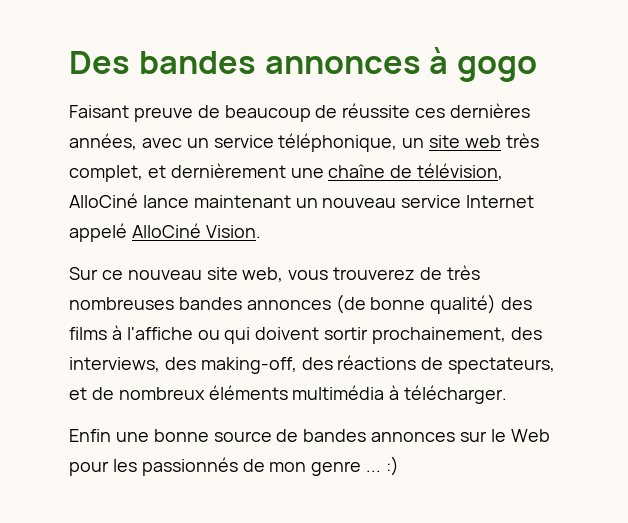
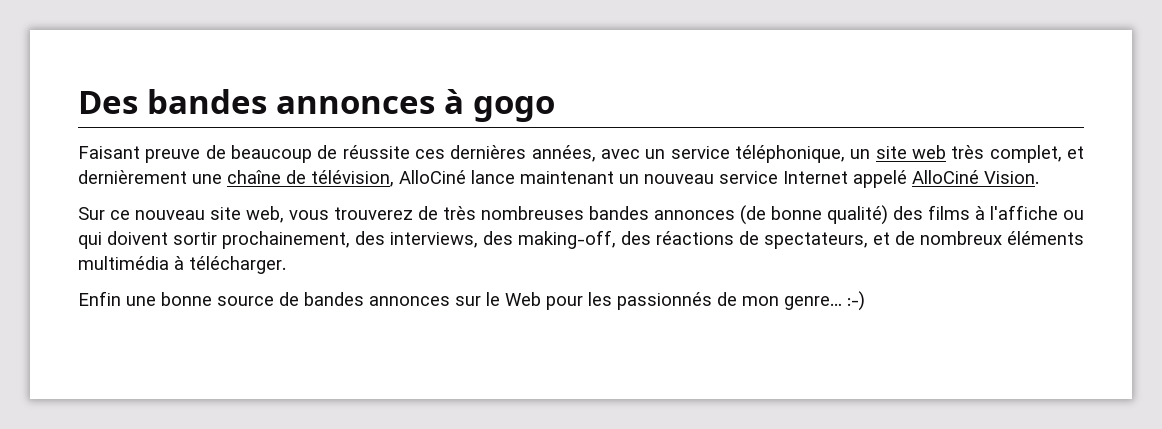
- Enfin une bonne source de bandes annonces sur le Web pour les passionnés de mon genre ... :)
+ Enfin une bonne source de bandes annonces sur le Web pour les passionnés de mon genre… :-)

